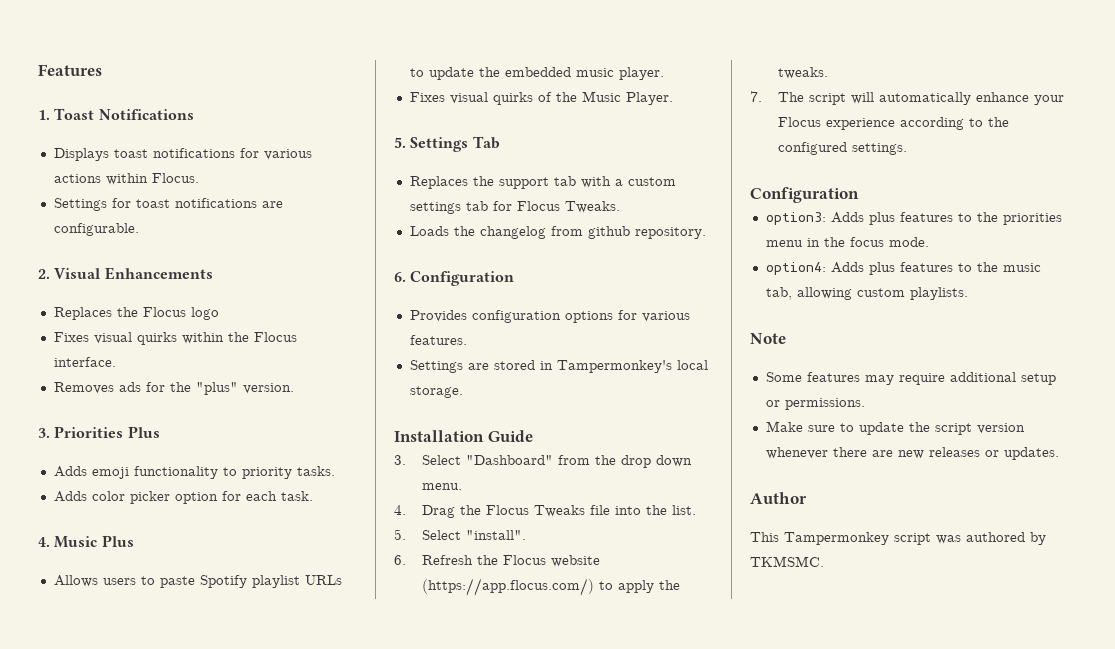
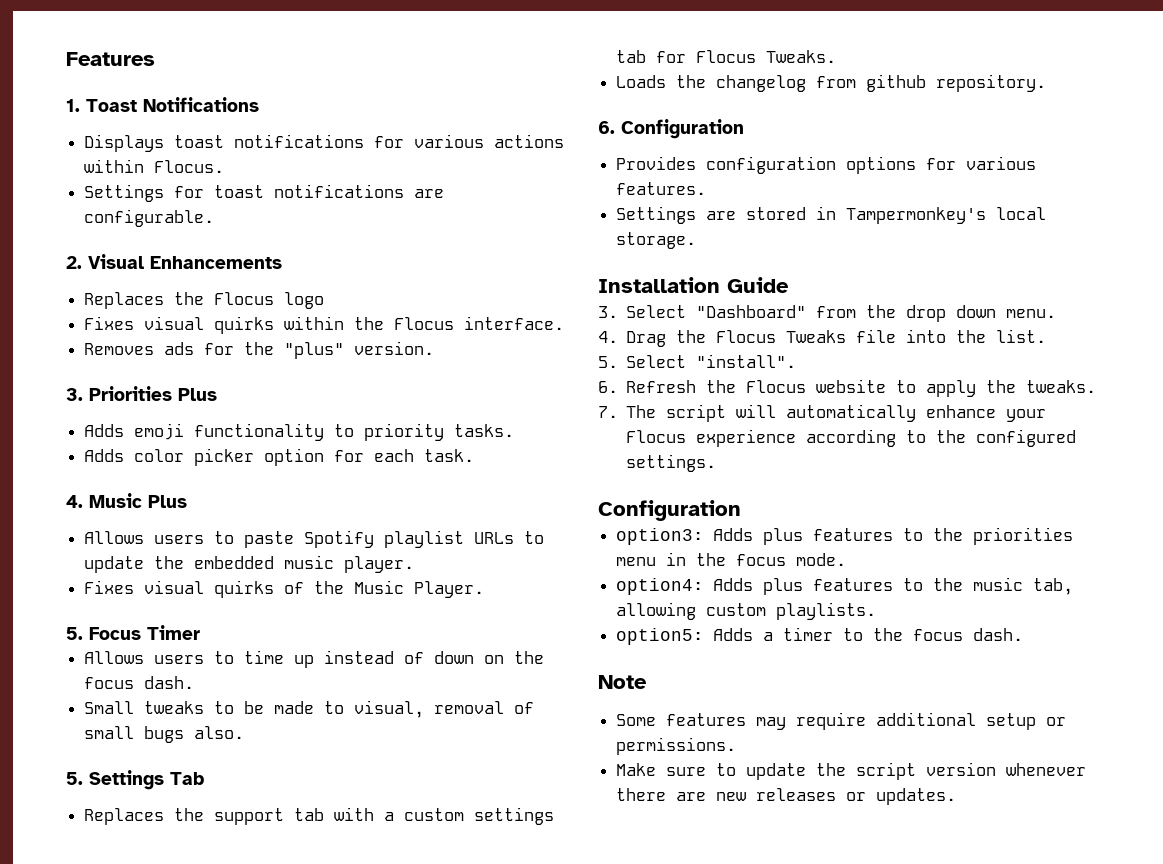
+ 5. Focus Timer
+ Allows users to time up instead of down on the focus dash.
+ Small tweaks to be made to visual, removal of small bugs also.
- 6. Refresh the Flocus website (https://app.flocus.com/) to apply the tweaks.
+ 6. Refresh the Flocus website to apply the tweaks.
+ option5: Adds a timer to the focus dash.
- Author
- This Tampermonkey script was authored by TKMSMC.

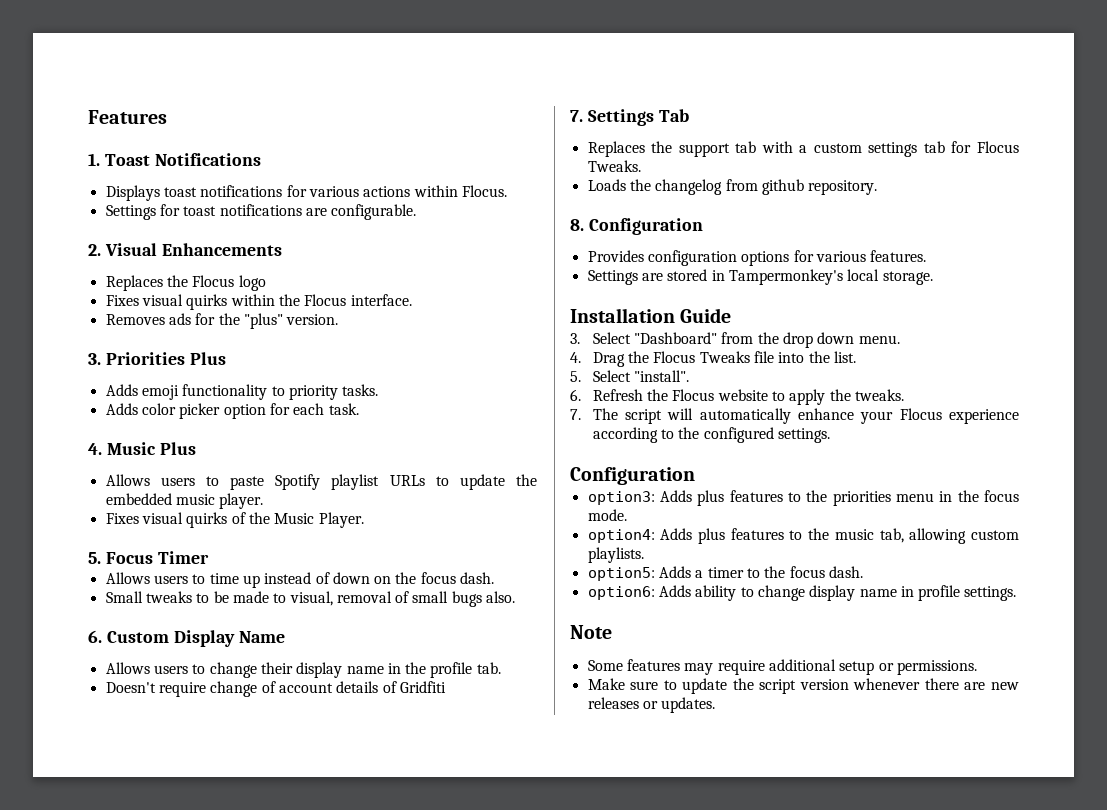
- 5. Settings Tab
+ 6. Custom Display Name
+ Allows users to change their display name in the profile tab.
+ Doesn't require change of account details of Gridfiti
+ 7. Settings Tab
- 6. Configuration
+ 8. Configuration
+ option6: Adds ability to change display name in profile settings.

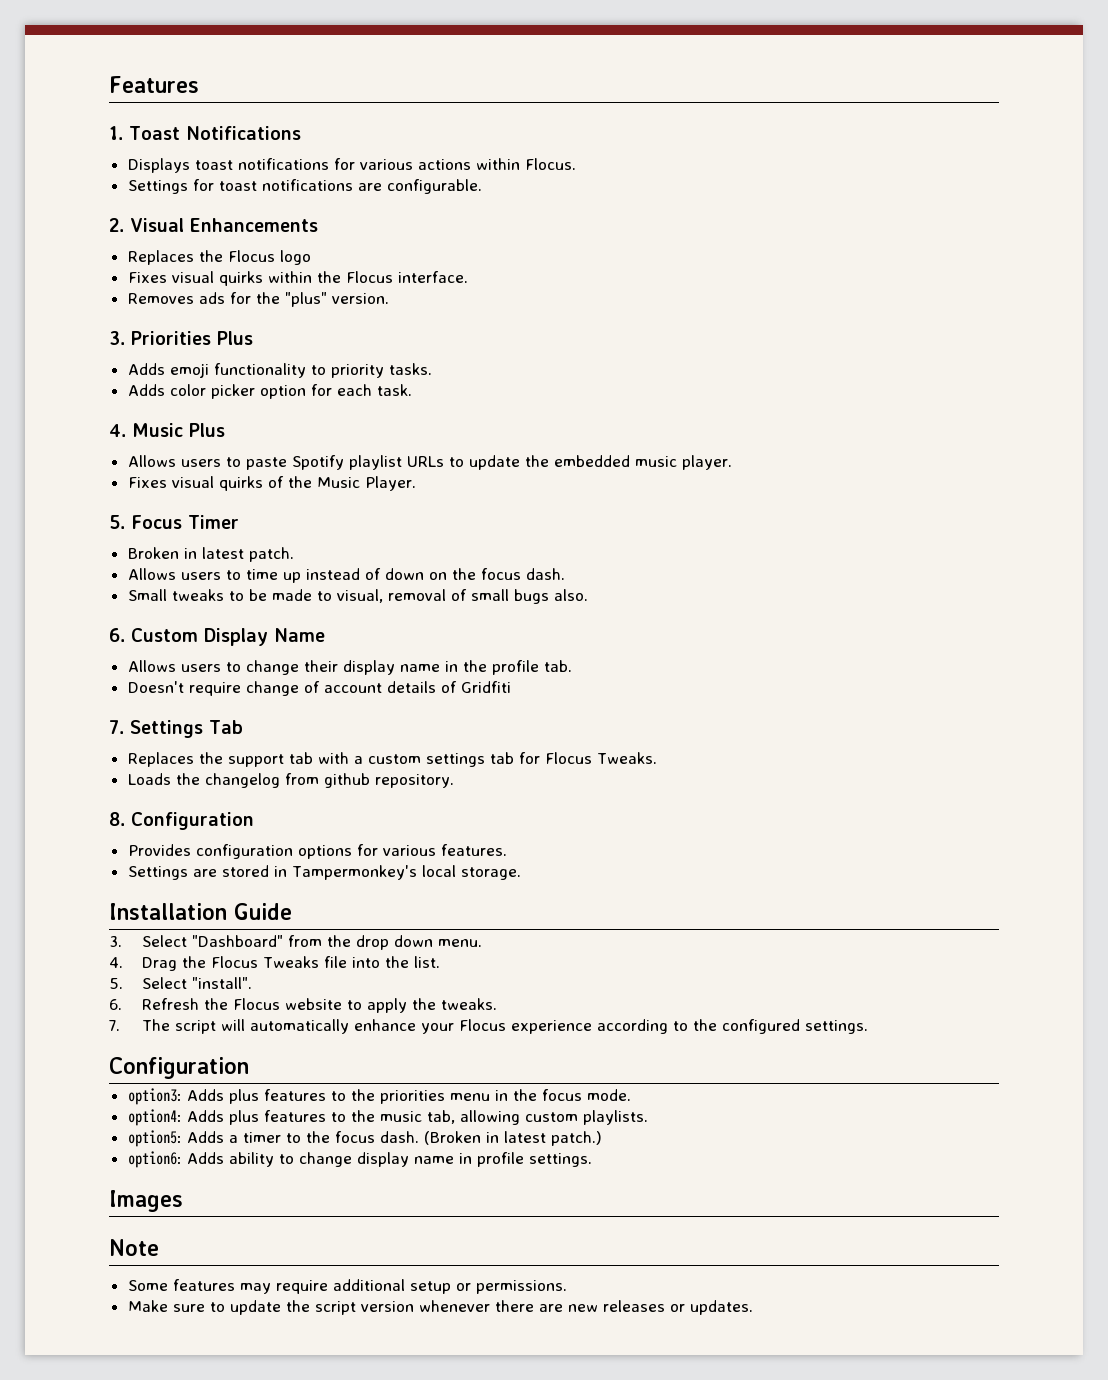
+ Broken in latest patch.
+ (Broken in latest patch.)
+ Images

